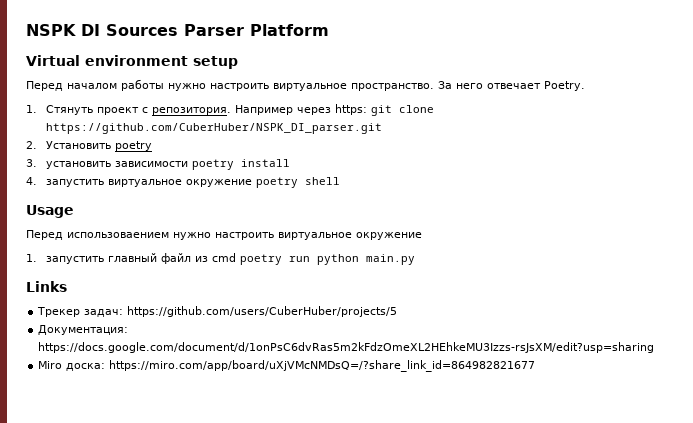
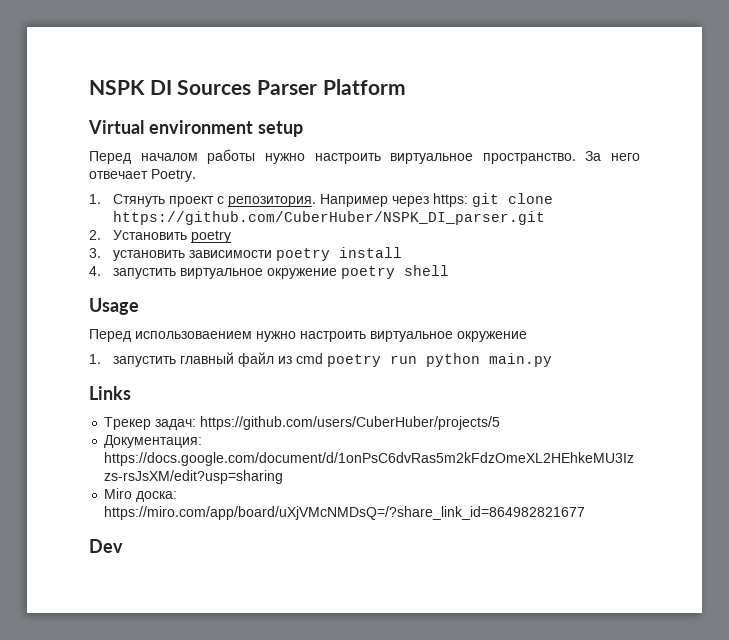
+ Dev

